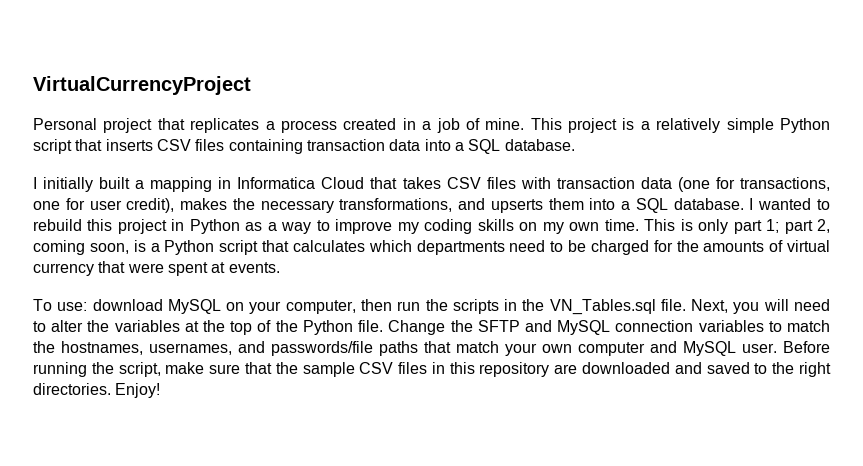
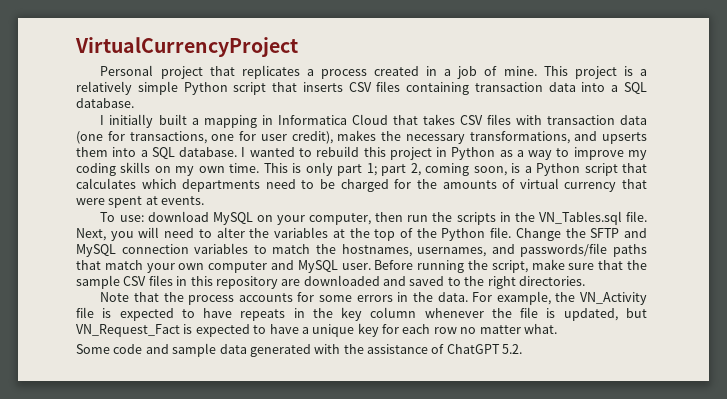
- Before running the script, make sure that the sample CSV files in this repository are downloaded and saved to the right directories. Enjoy!
+ Before running the script, make sure that the sample CSV files in this repository are downloaded and saved to the right directories.
+ Note that the process accounts for some errors in the data. For example, the VN_Activity file is expected to have repeats in the key column whenever the file is updated, but VN_Request_Fact is expected to have a unique key for each row no matter what.
+ Some code and sample data generated with the assistance of ChatGPT 5.2.

